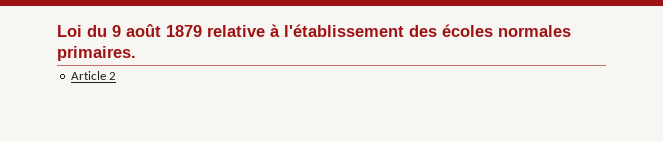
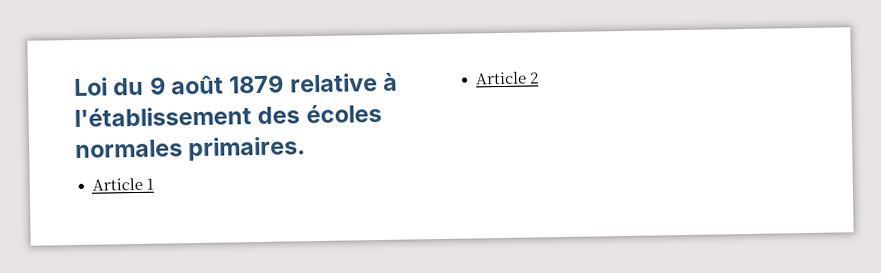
+ Article 1

